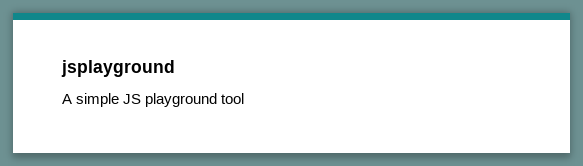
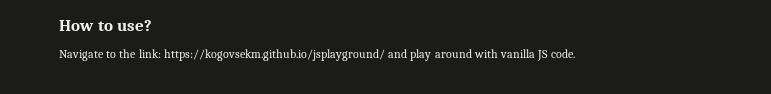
- jsplayground
- A simple JS playground tool
+ How to use?
+ Navigate to the link: https://kogovsekm.github.io/jsplayground/ and play around with vanilla JS code.

